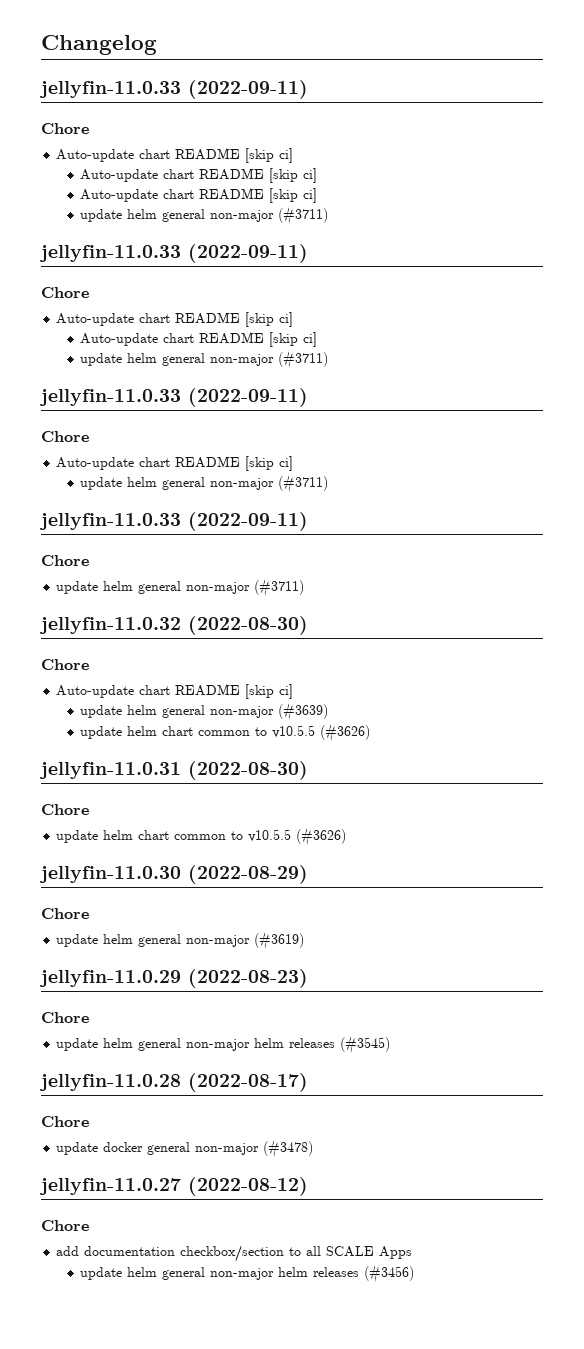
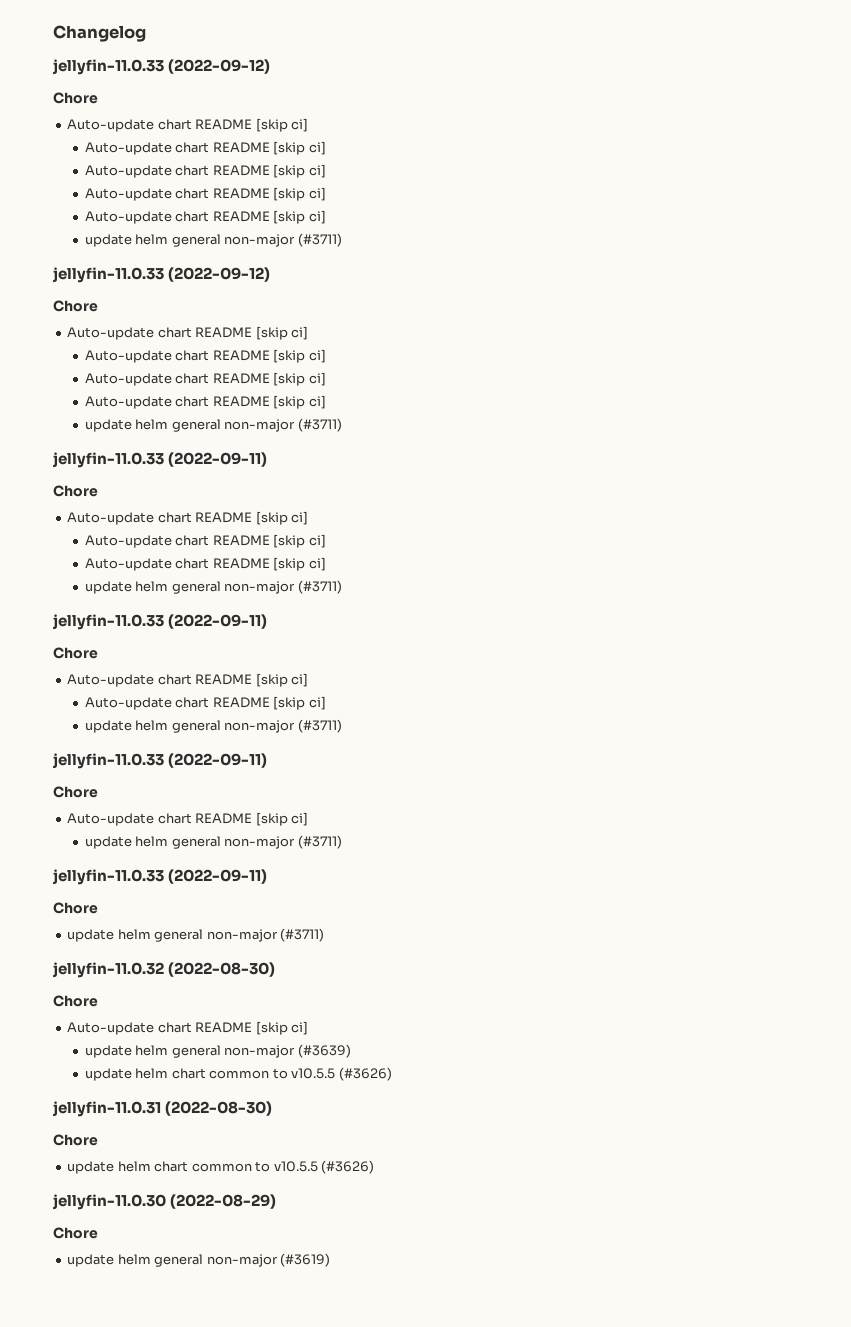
  Changelog
+ jellyfin-11.0.33 (2022-09-12)
+ Chore
+ Auto-update chart README [skip ci]
+ Auto-update chart README [skip ci]
+ Auto-update chart README [skip ci]
+ Auto-update chart README [skip ci]
+ Auto-update chart README [skip ci]
+ update helm general non-major (#3711)
+ jellyfin-11.0.33 (2022-09-12)
+ Chore
+ Auto-update chart README [skip ci]
+ Auto-update chart README [skip ci]
+ Auto-update chart README [skip ci]
+ Auto-update chart README [skip ci]
+ update helm general non-major (#3711)
- jellyfin-11.0.29 (2022-08-23)
- Chore
- update helm general non-major helm releases (#3545)
- jellyfin-11.0.28 (2022-08-17)
- Chore
- update docker general non-major (#3478)
- jellyfin-11.0.27 (2022-08-12)
- Chore
- add documentation checkbox/section to all SCALE Apps
- update helm general non-major helm releases (#3456)

